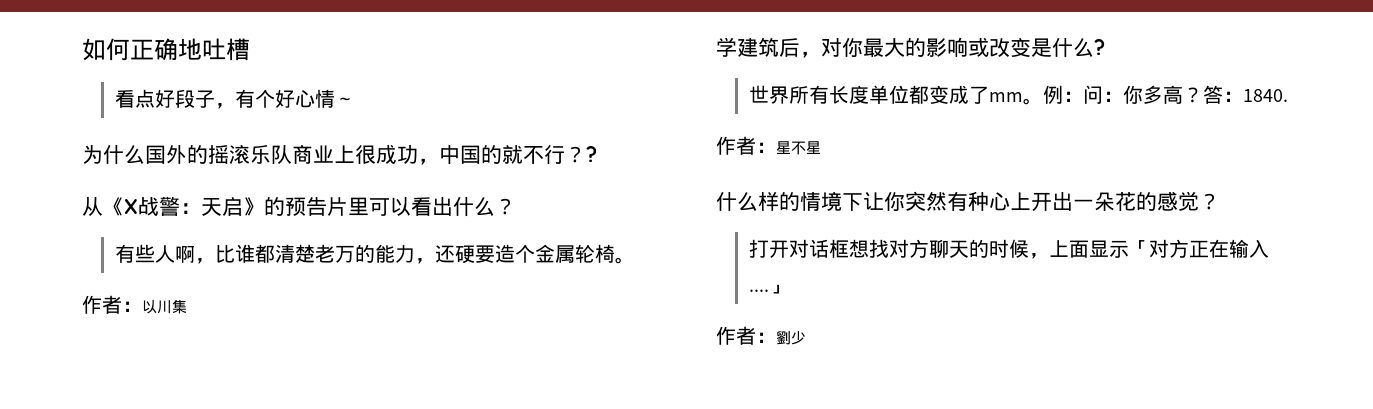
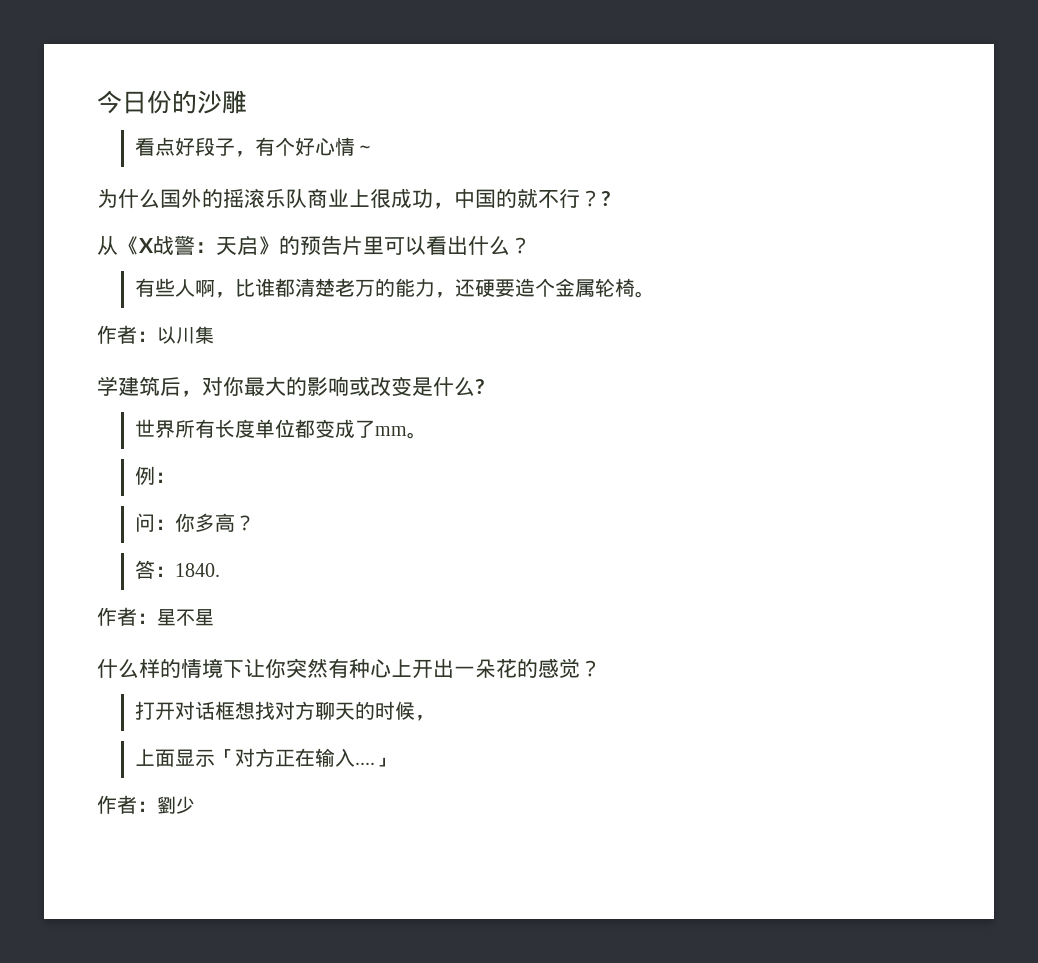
- 如何正确地吐槽
+ 今日份的沙雕
- 世界所有长度单位都变成了mm。例：问：你多高？答：1840.
+ 世界所有长度单位都变成了mm。
+ 例：
+ 问：你多高？
+ 答：1840.
- 打开对话框想找对方聊天的时候，上面显示「对方正在输入....」
+ 打开对话框想找对方聊天的时候，
+ 上面显示「对方正在输入....」

